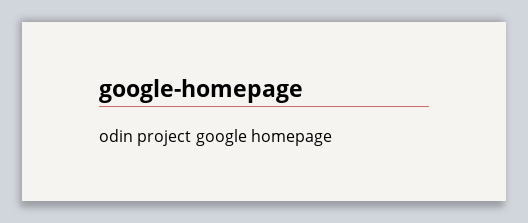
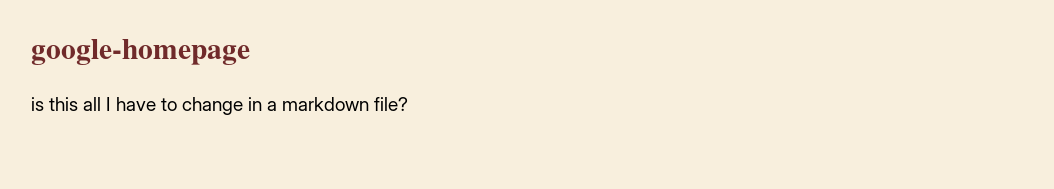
- odin project google homepage
+ is this all I have to change in a markdown file?

